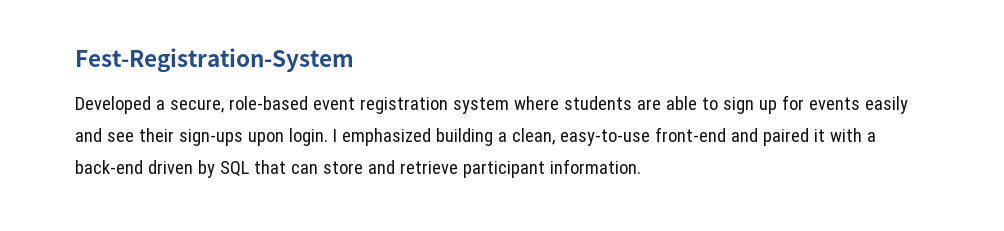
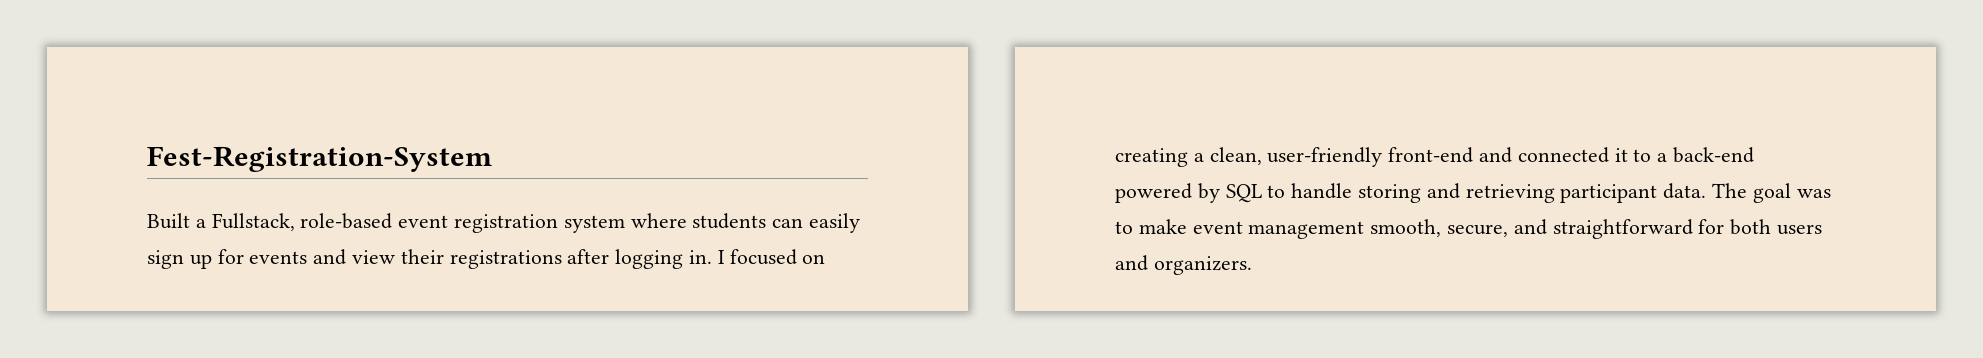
- Developed a secure, role-based event registration system where students are able to sign up for events easily and see their sign-ups upon login. I emphasized building a clean, easy-to-use front-end and paired it with a back-end driven by SQL that can store and retrieve participant information.
+ Built a Fullstack, role-based event registration system where students can easily sign up for events and view their registrations after logging in. I focused on creating a clean, user-friendly front-end and connected it to a back-end powered by SQL to handle storing and retrieving participant data. The goal was to make event management smooth, secure, and straightforward for both users and organizers.

